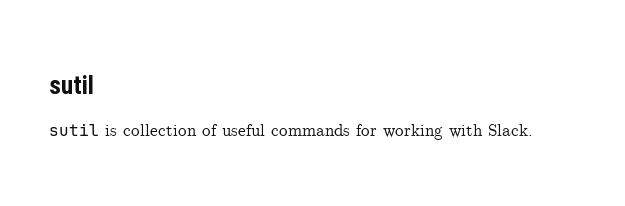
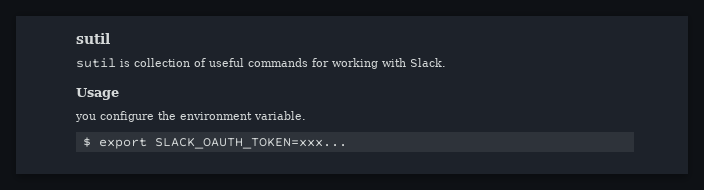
+ Usage
+ you configure the environment variable.
+ $ export SLACK_OAUTH_TOKEN=xxx...

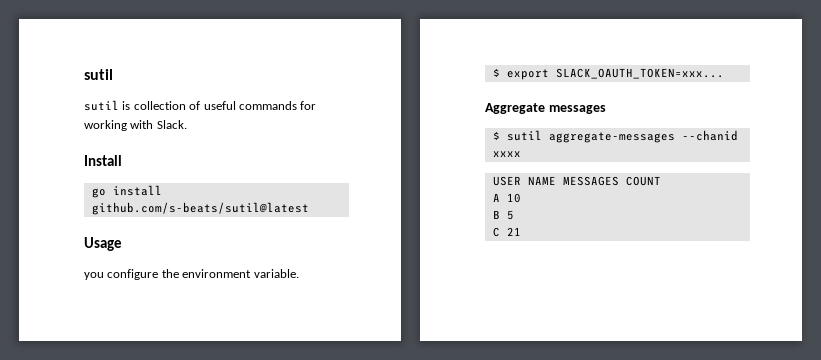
+ Install
+ go install github.com/s-beats/sutil@latest
+ Aggregate messages
+ $ sutil aggregate-messages --chanid xxxx
+ USER NAME MESSAGES COUNT
+ A 10
+ B 5
+ C 21

